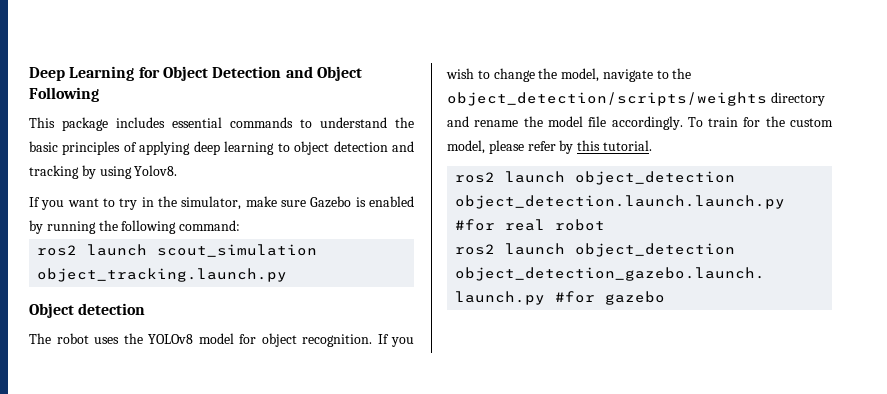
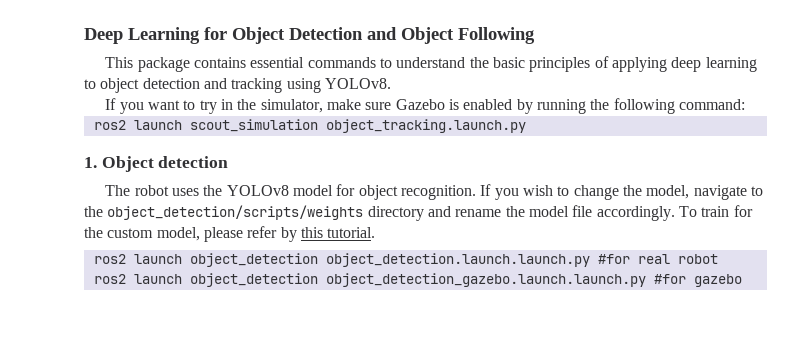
- This package includes essential commands to understand the basic principles of applying deep learning to object detection and tracking by using Yolov8.
+ This package contains essential commands to understand the basic principles of applying deep learning to object detection and tracking using YOLOv8.
- Object detection
+ 1. Object detection

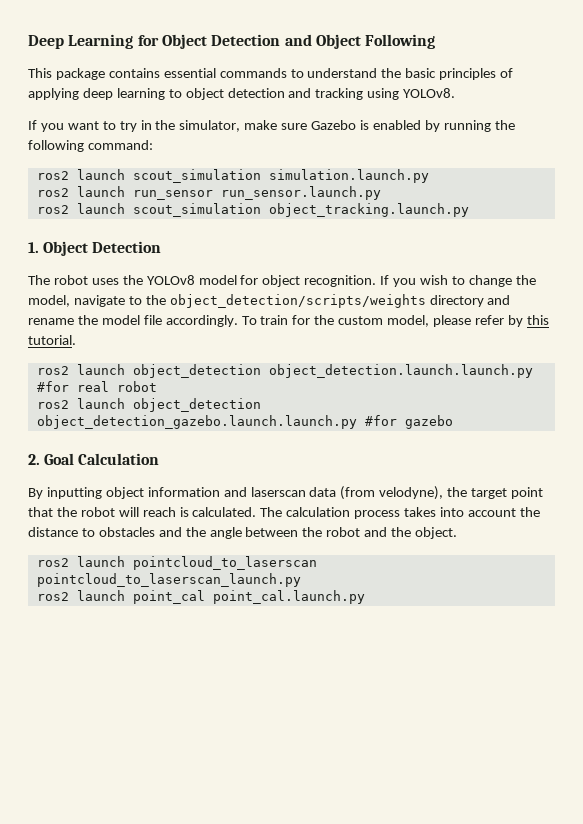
+ ros2 launch scout_simulation simulation.launch.py
+ ros2 launch run_sensor run_sensor.launch.py
- 1. Object detection
+ 1. Object Detection
+ 2. Goal Calculation
+ By inputting object information and laserscan data (from velodyne), the target point that the robot will reach is calculated. The calculation process takes into account the distance to obstacles and the angle between the robot and the object.
+ ros2 launch pointcloud_to_laserscan pointcloud_to_laserscan_launch.py
+ ros2 launch point_cal point_cal.launch.py

